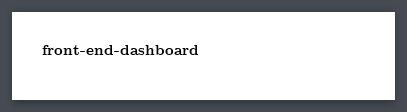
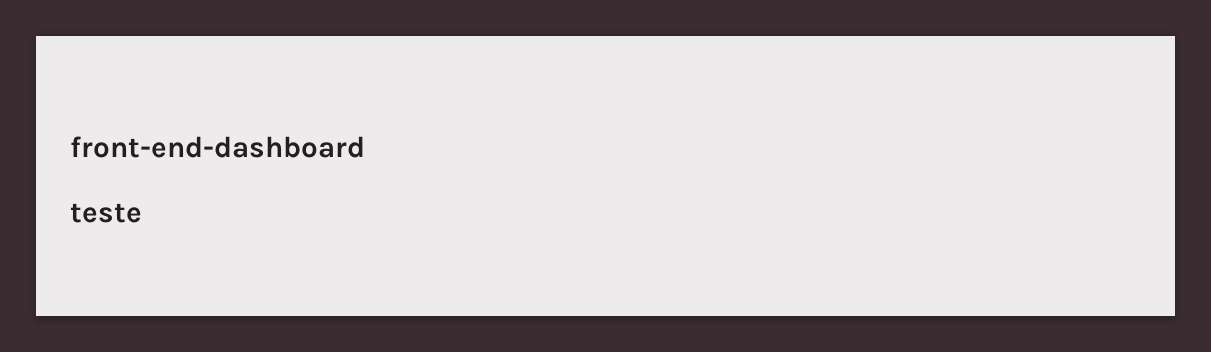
+ teste

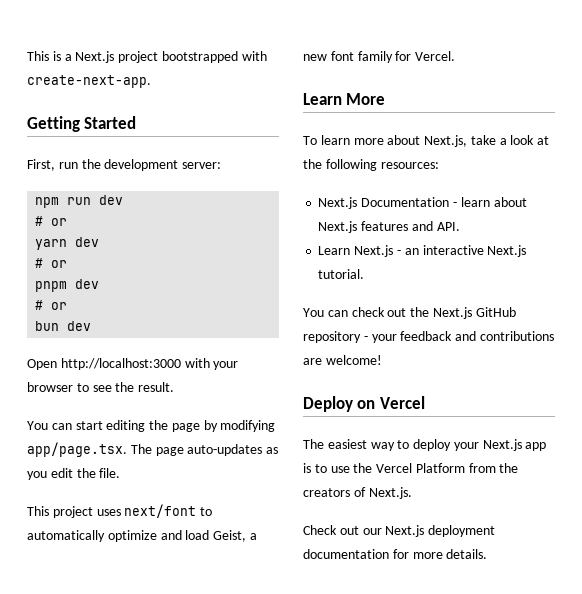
- front-end-dashboard
- teste
+ This is a Next.js project bootstrapped with create-next-app.
+ Getting Started
+ First, run the development server:
+ npm run dev
+ # or
+ yarn dev
+ # or
+ pnpm dev
+ # or
+ bun dev
+ Open http://localhost:3000 with your browser to see the result.
+ You can start editing the page by modifying app/page.tsx. The page auto-updates as you edit the file.
+ This project uses next/font to automatically optimize and load Geist, a new font family for Vercel.
+ Learn More
+ To learn more about Next.js, take a look at the following resources:
+ Next.js Documentation - learn about Next.js features and API.
+ Learn Next.js - an interactive Next.js tutorial.
+ You can check out the Next.js GitHub repository - your feedback and contributions are welcome!
+ Deploy on Vercel
+ The easiest way to deploy your Next.js app is to use the Vercel Platform from the creators of Next.js.
+ Check out our Next.js deployment documentation for more details.

